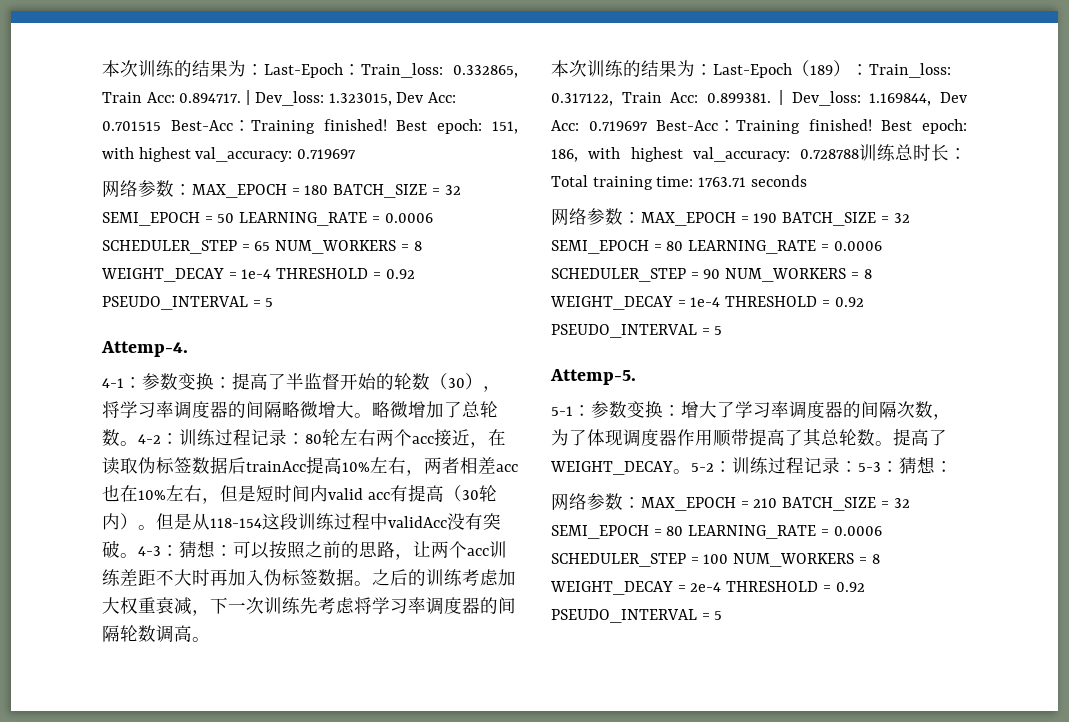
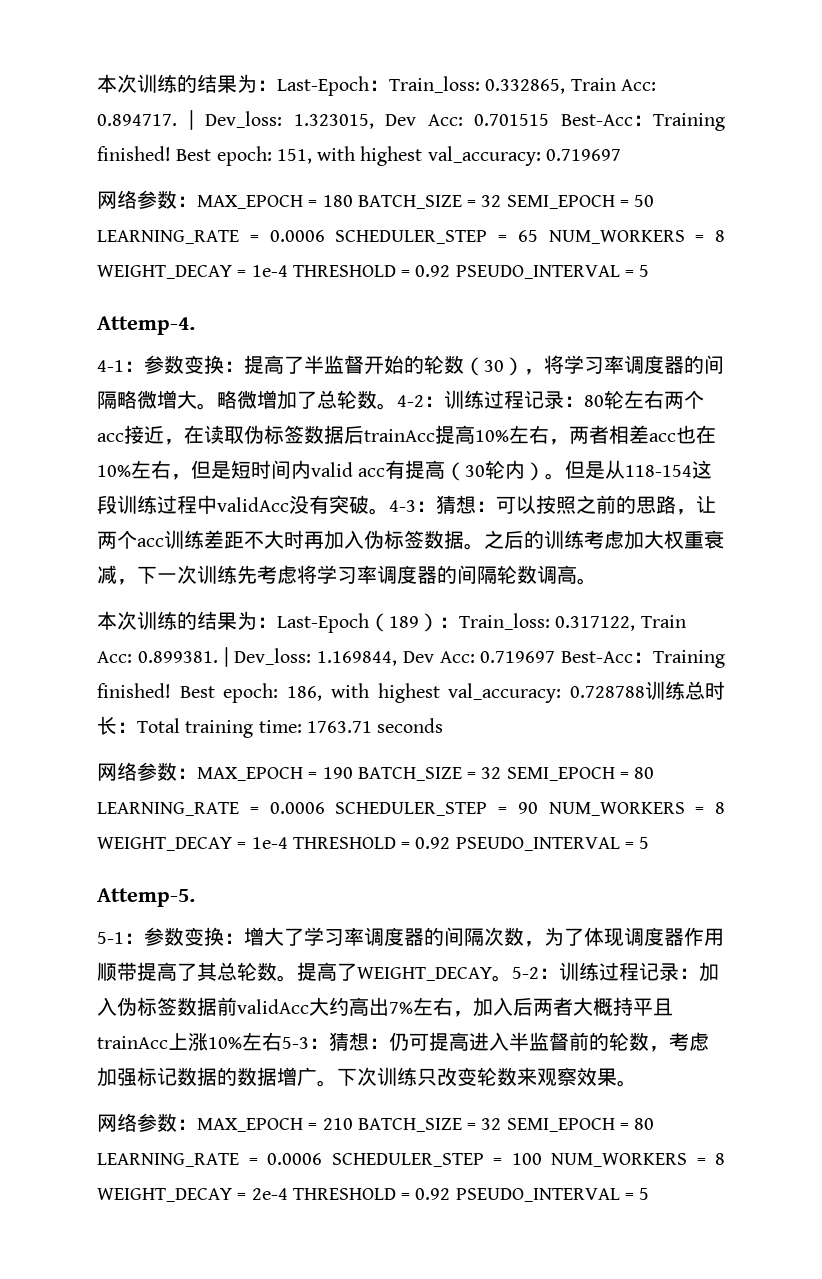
- 5-2：训练过程记录：5-3：猜想：
+ 5-2：训练过程记录：加入伪标签数据前validAcc大约高出7%左右，加入后两者大概持平且trainAcc上涨10%左右5-3：猜想：仍可提高进入半监督前的轮数，考虑加强标记数据的数据增广。下次训练只改变轮数来观察效果。

